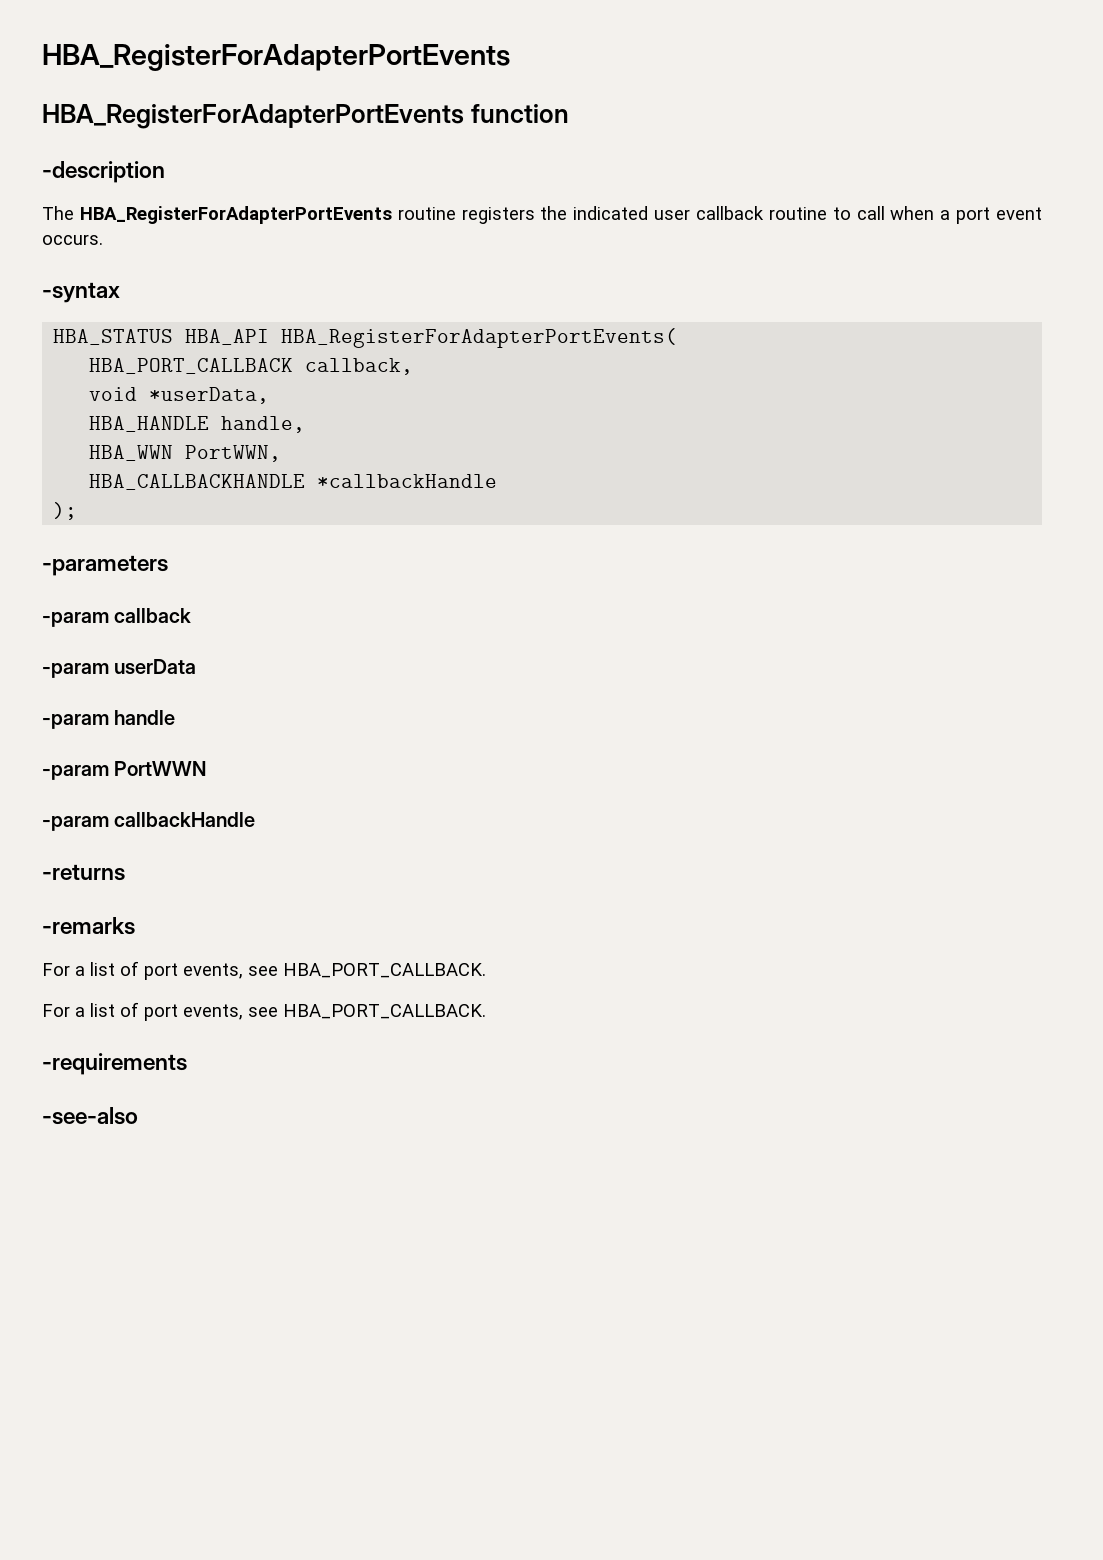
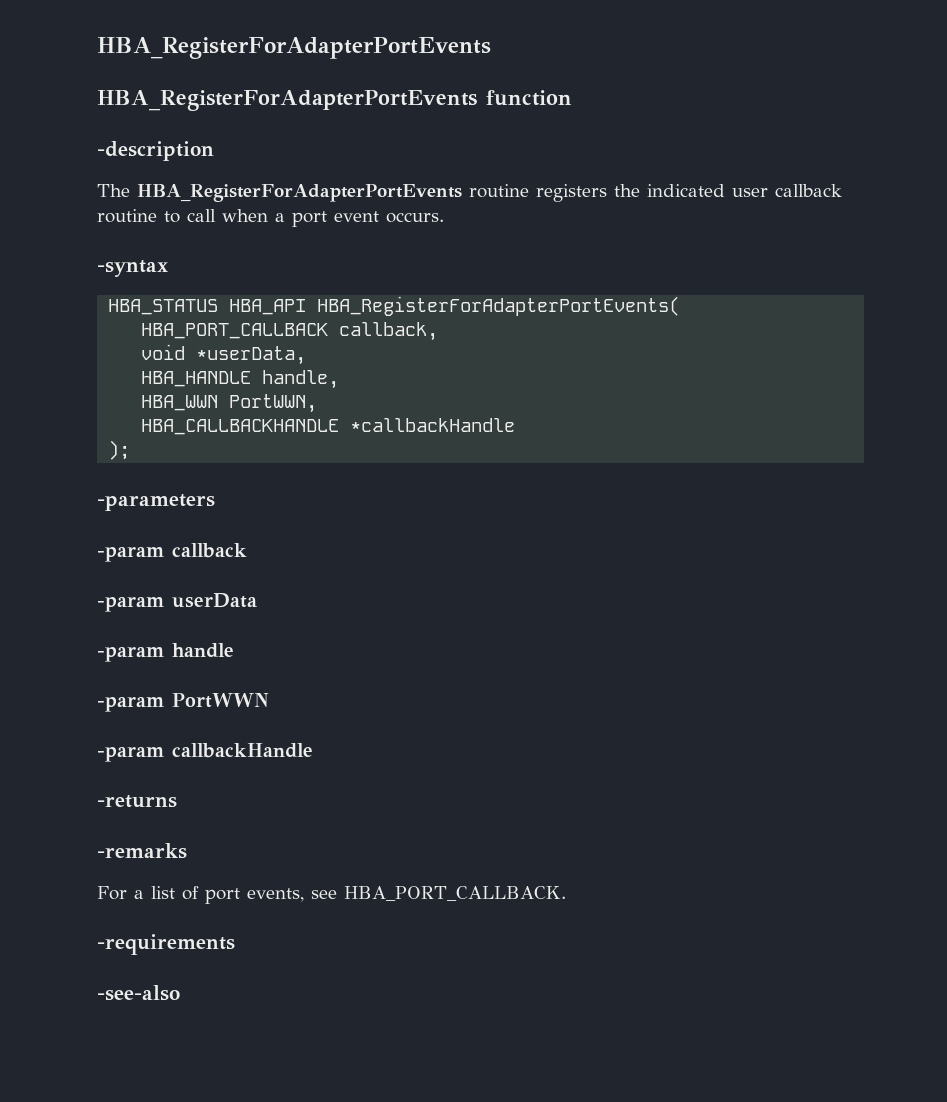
  -remarks
- For a list of port events, see HBA_PORT_CALLBACK.

